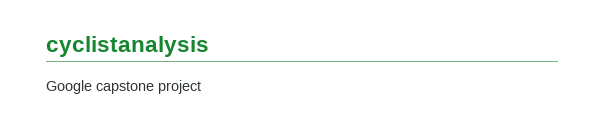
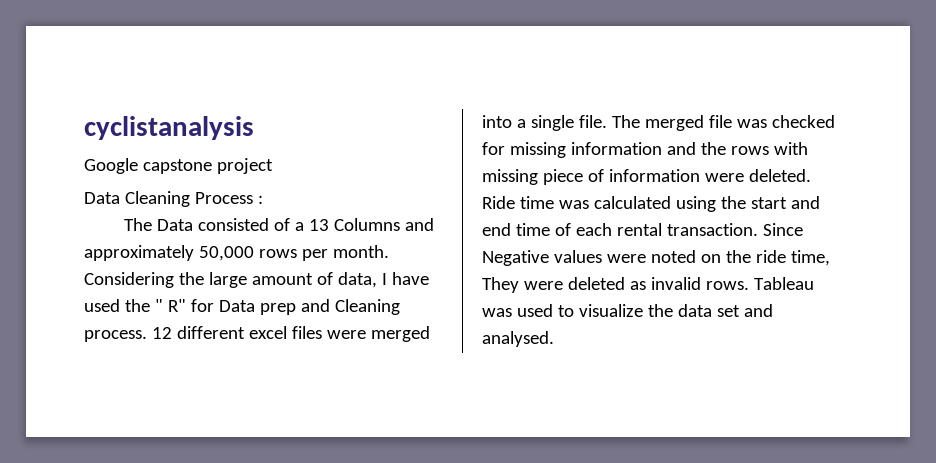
+ Data Cleaning Process :
+ The Data consisted of a 13 Columns and approximately 50,000 rows per month. Considering the large amount of data, I have used the " R" for Data prep and Cleaning process. 12 different excel files were merged into a single file. The merged file was checked for missing information and the rows with missing piece of information were deleted. Ride time was calculated using the start and end time of each rental transaction. Since Negative values were noted on the ride time, They were deleted as invalid rows. Tableau was used to visualize the data set and analysed.

